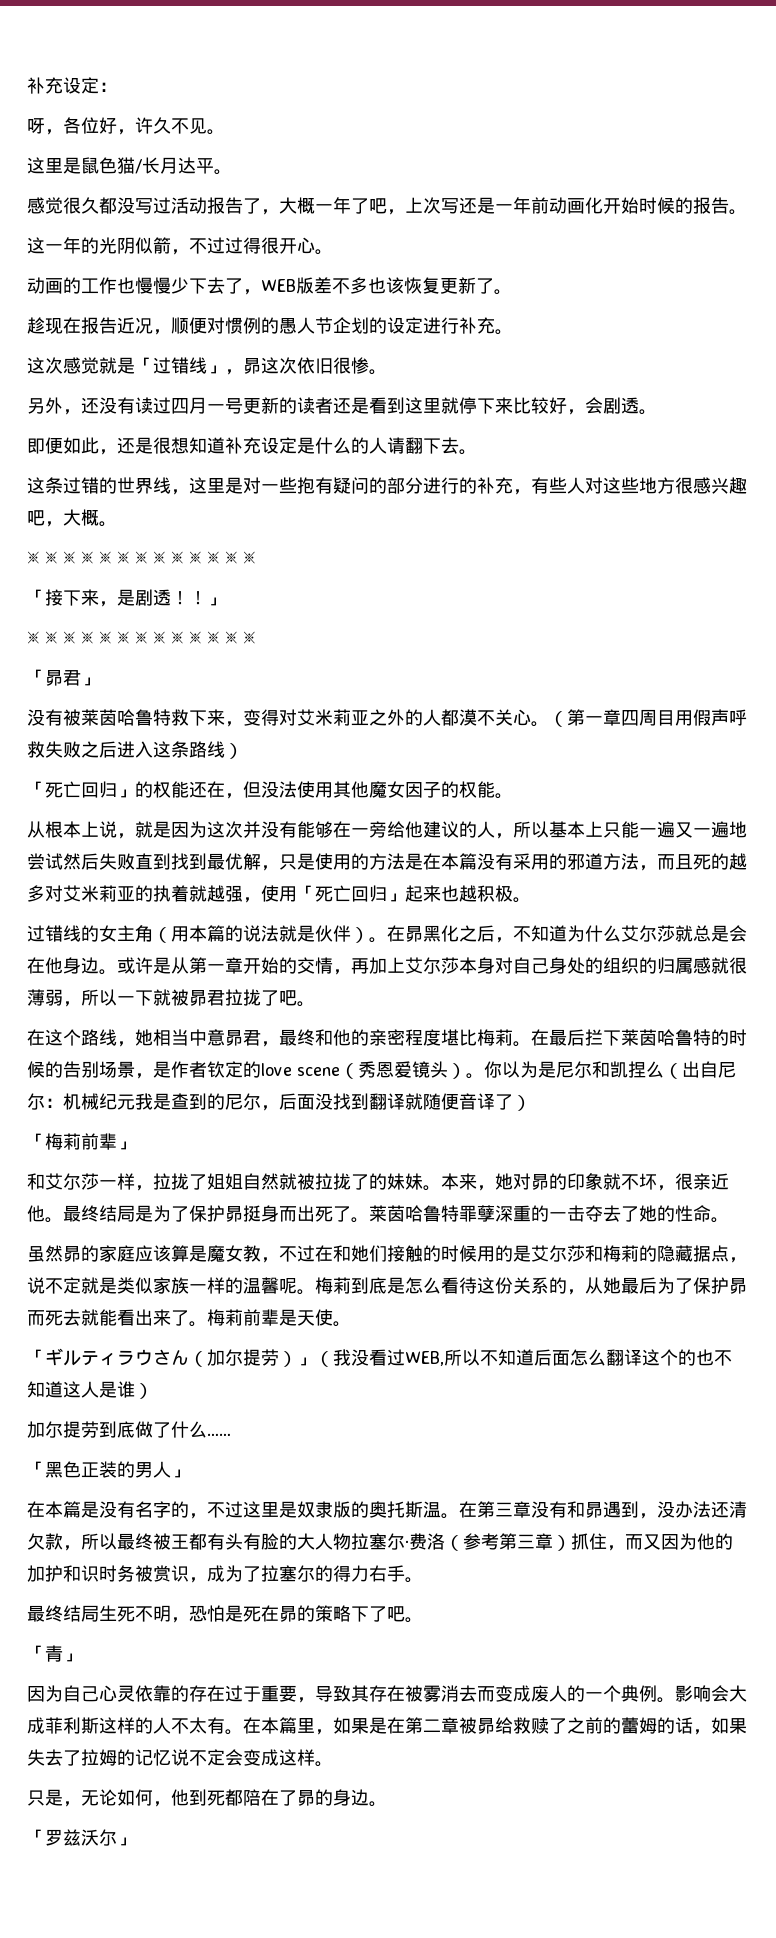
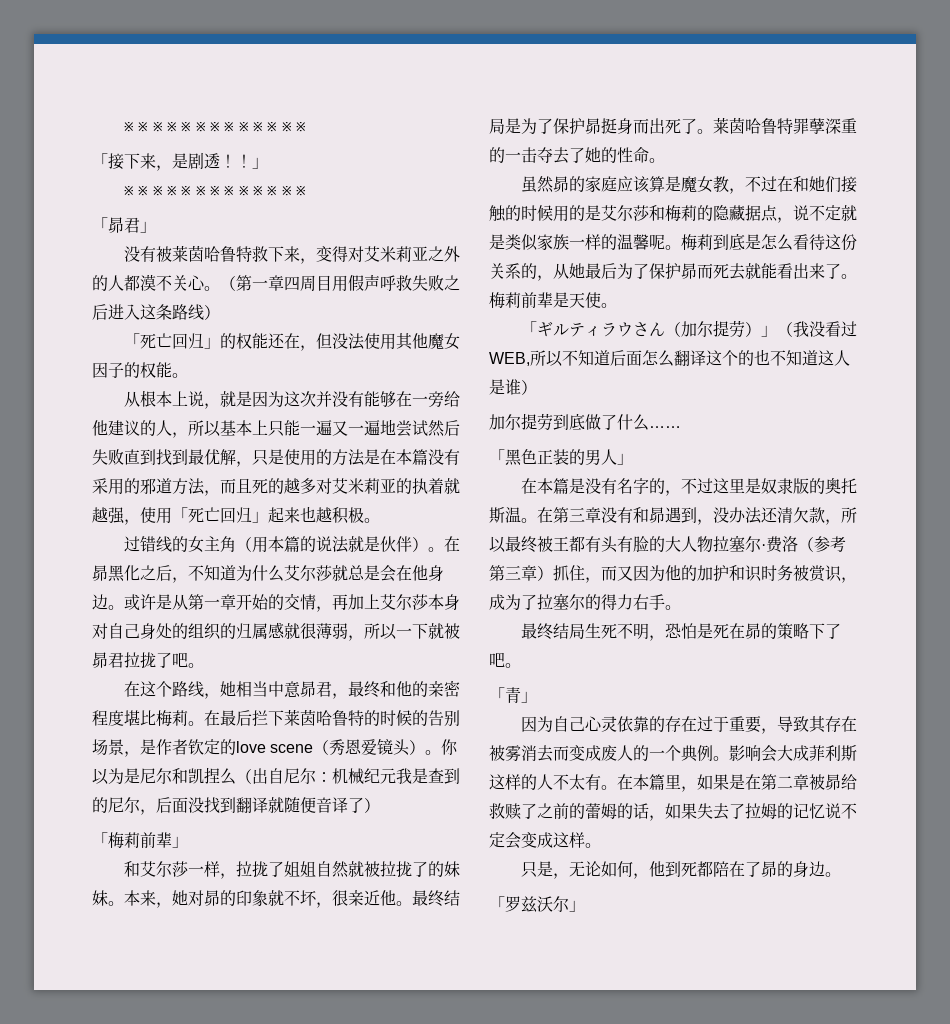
- 补充设定：
- 呀，各位好，许久不见。
- 这里是鼠色猫/长月达平。
- 感觉很久都没写过活动报告了，大概一年了吧，上次写还是一年前动画化开始时候的报告。
- 这一年的光阴似箭，不过过得很开心。
- 动画的工作也慢慢少下去了，WEB版差不多也该恢复更新了。
- 趁现在报告近况，顺便对惯例的愚人节企划的设定进行补充。
- 这次感觉就是「过错线」，昴这次依旧很惨。
- 另外，还没有读过四月一号更新的读者还是看到这里就停下来比较好，会剧透。
- 即便如此，还是很想知道补充设定是什么的人请翻下去。
- 这条过错的世界线，这里是对一些抱有疑问的部分进行的补充，有些人对这些地方很感兴趣吧，大概。

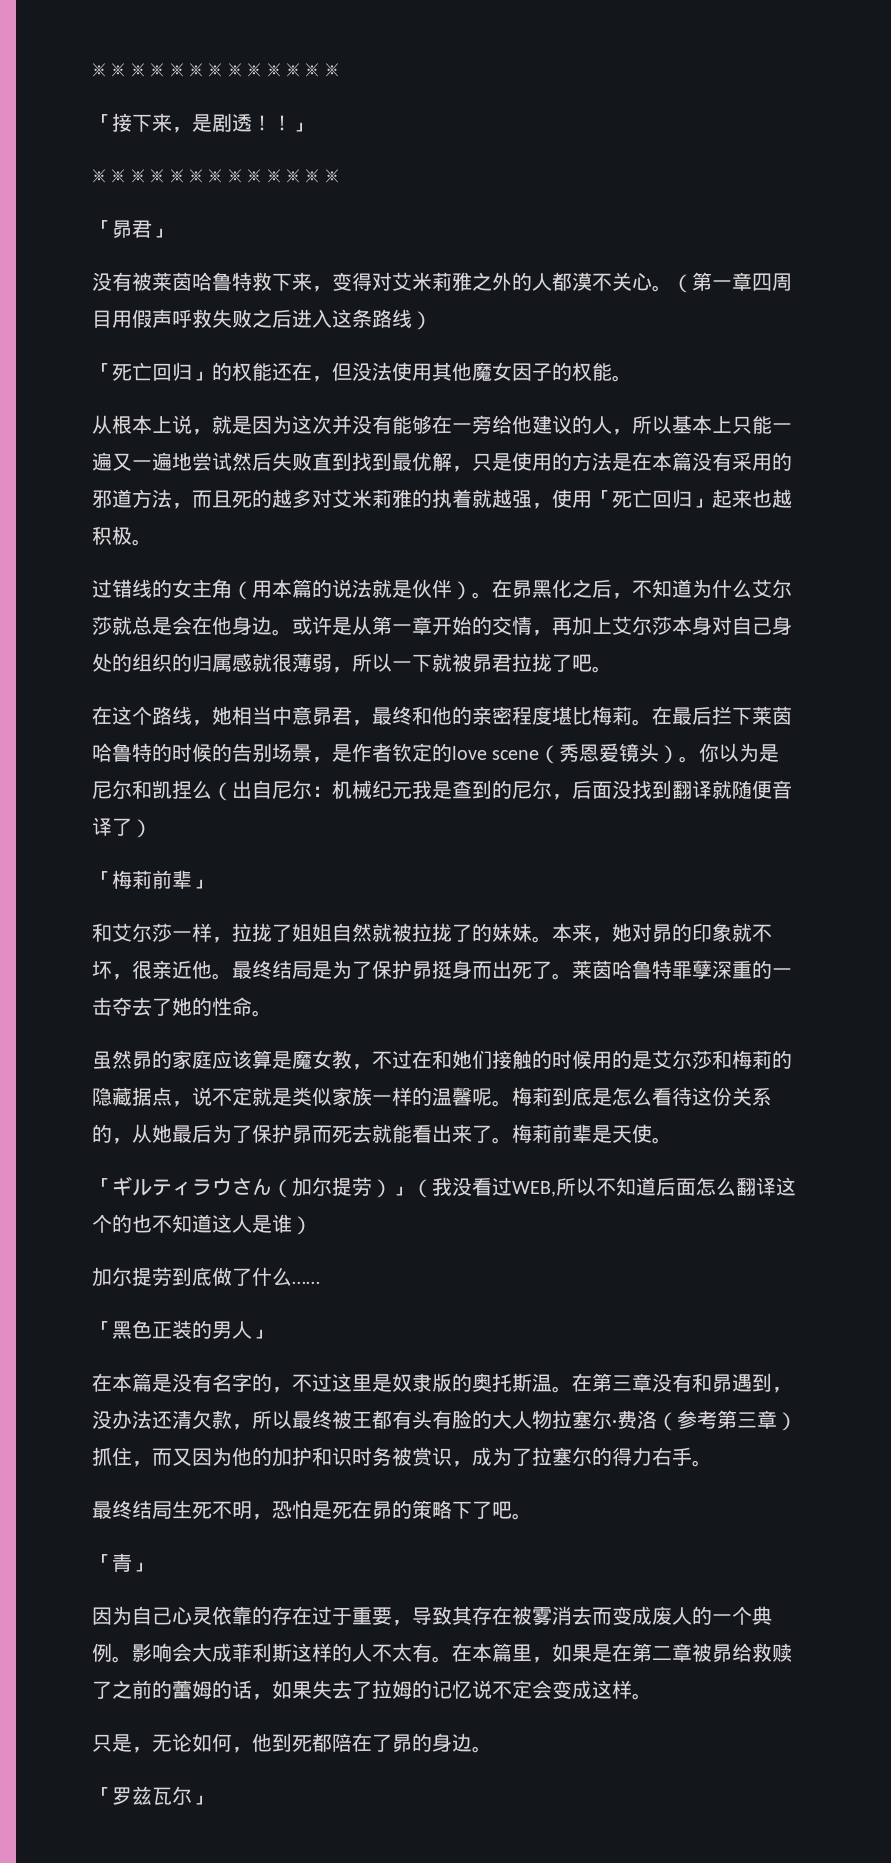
- 没有被莱茵哈鲁特救下来，变得对艾米莉亚之外的人都漠不关心。
+ 没有被莱茵哈鲁特救下来，变得对艾米莉雅之外的人都漠不关心。
- 从根本上说，就是因为这次并没有能够在一旁给他建议的人，所以基本上只能一遍又一遍地尝试然后失败直到找到最优解，只是使用的方法是在本篇没有采用的邪道方法，而且死的越多对艾米莉亚的执着就越强，使用「死亡回归」起来也越积极。
+ 从根本上说，就是因为这次并没有能够在一旁给他建议的人，所以基本上只能一遍又一遍地尝试然后失败直到找到最优解，只是使用的方法是在本篇没有采用的邪道方法，而且死的越多对艾米莉雅的执着就越强，使用「死亡回归」起来也越积极。
- 「罗兹沃尔」
+ 「罗兹瓦尔」

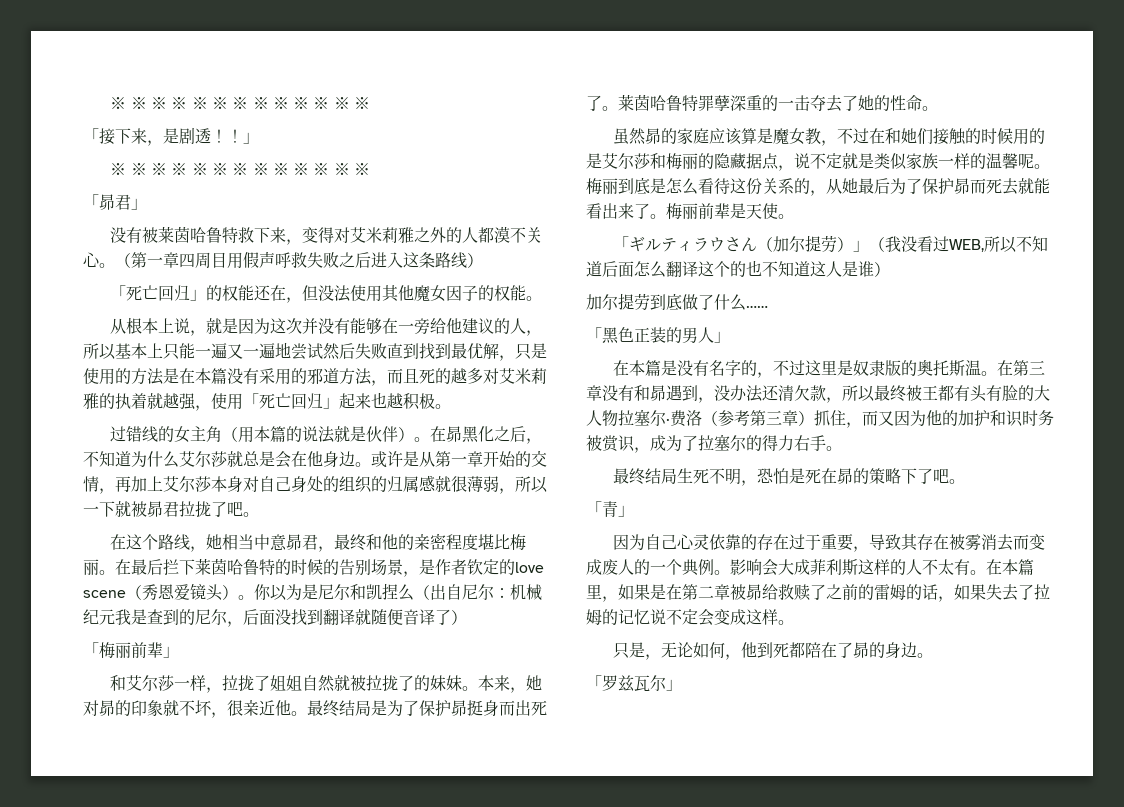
- 在这个路线，她相当中意昴君，最终和他的亲密程度堪比梅莉。
+ 在这个路线，她相当中意昴君，最终和他的亲密程度堪比梅丽。
- 「梅莉前辈」
+ 「梅丽前辈」
- 虽然昴的家庭应该算是魔女教，不过在和她们接触的时候用的是艾尔莎和梅莉的隐藏据点，说不定就是类似家族一样的温馨呢。
+ 虽然昴的家庭应该算是魔女教，不过在和她们接触的时候用的是艾尔莎和梅丽的隐藏据点，说不定就是类似家族一样的温馨呢。
- 梅莉到底是怎么看待这份关系的，从她最后为了保护昴而死去就能看出来了。
+ 梅丽到底是怎么看待这份关系的，从她最后为了保护昴而死去就能看出来了。
- 梅莉前辈是天使。
+ 梅丽前辈是天使。
- 在本篇里，如果是在第二章被昴给救赎了之前的蕾姆的话，如果失去了拉姆的记忆说不定会变成这样。
+ 在本篇里，如果是在第二章被昴给救赎了之前的雷姆的话，如果失去了拉姆的记忆说不定会变成这样。

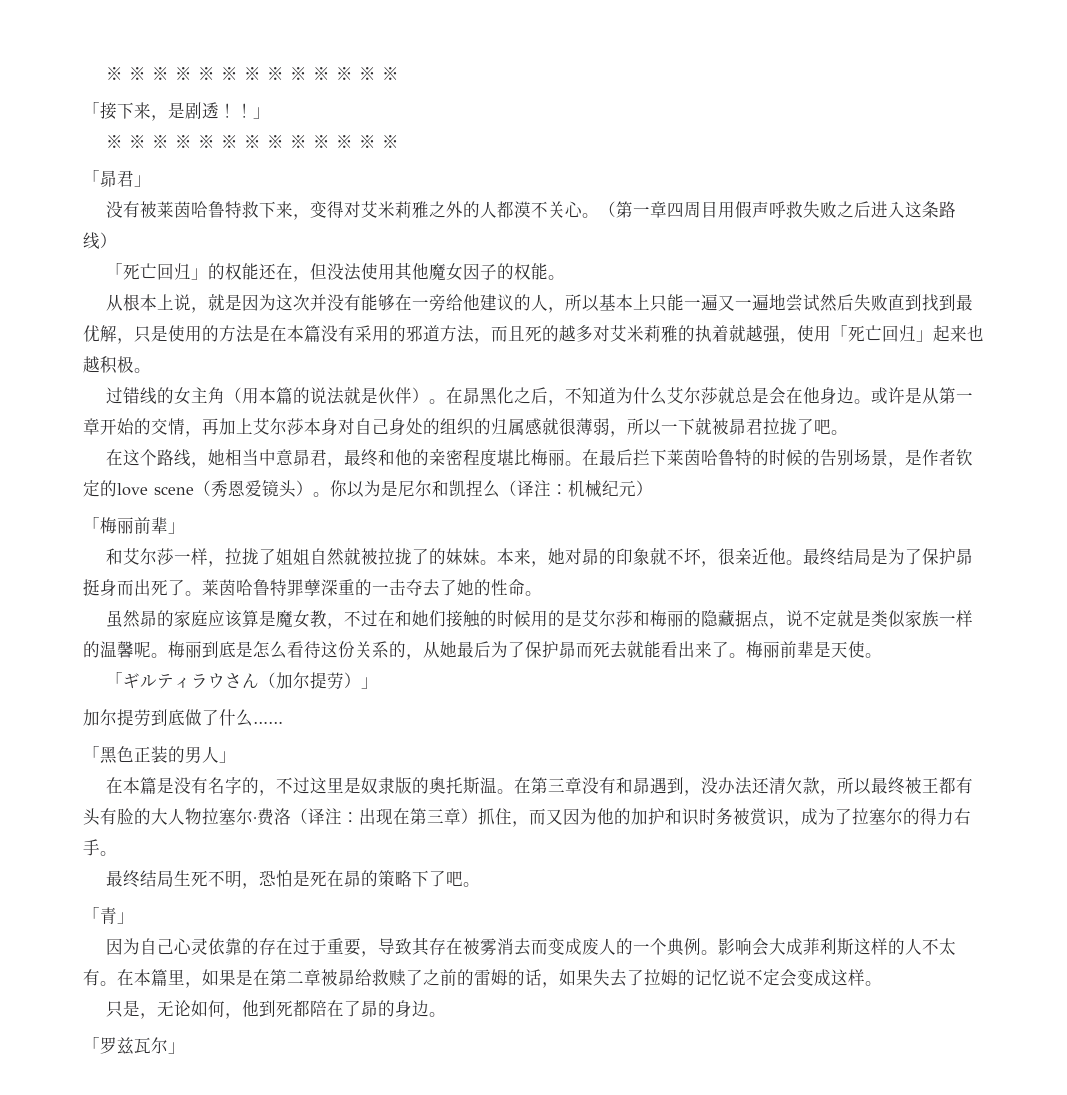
- 你以为是尼尔和凯捏么（出自尼尔：机械纪元我是查到的尼尔，后面没找到翻译就随便音译了）
+ 你以为是尼尔和凯捏么（译注：机械纪元）
- 「ギルティラウさん（加尔提劳）」（我没看过WEB,所以不知道后面怎么翻译这个的也不知道这人是谁）
+ 「ギルティラウさん（加尔提劳）」
- 在第三章没有和昴遇到，没办法还清欠款，所以最终被王都有头有脸的大人物拉塞尔·费洛（参考第三章）抓住，而又因为他的加护和识时务被赏识，成为了拉塞尔的得力右手。
+ 在第三章没有和昴遇到，没办法还清欠款，所以最终被王都有头有脸的大人物拉塞尔·费洛（译注：出现在第三章）抓住，而又因为他的加护和识时务被赏识，成为了拉塞尔的得力右手。

